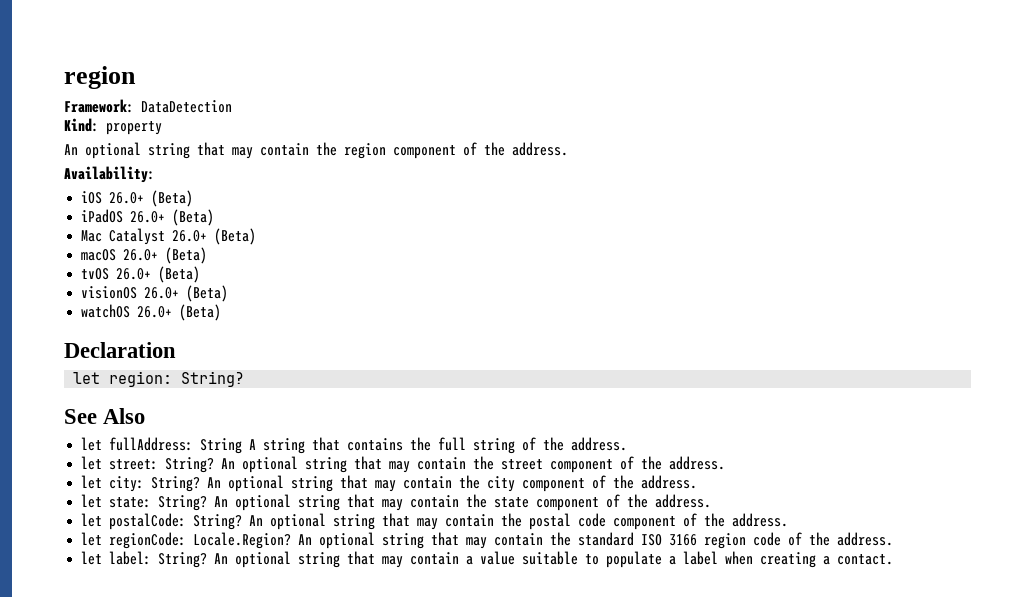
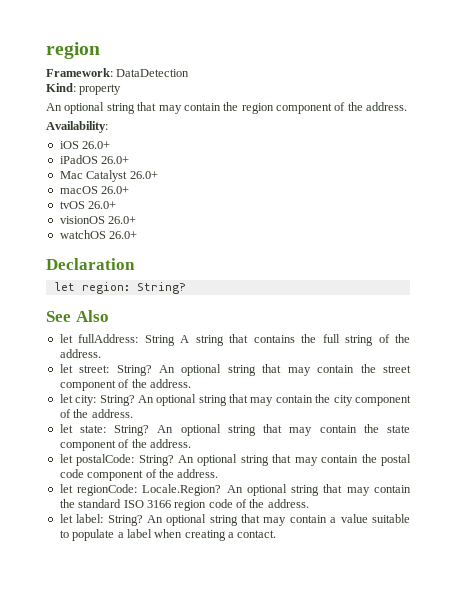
- iOS 26.0+ (Beta)
+ iOS 26.0+
- iPadOS 26.0+ (Beta)
+ iPadOS 26.0+
- Mac Catalyst 26.0+ (Beta)
+ Mac Catalyst 26.0+
- macOS 26.0+ (Beta)
+ macOS 26.0+
- tvOS 26.0+ (Beta)
+ tvOS 26.0+
- visionOS 26.0+ (Beta)
+ visionOS 26.0+
- watchOS 26.0+ (Beta)
+ watchOS 26.0+

